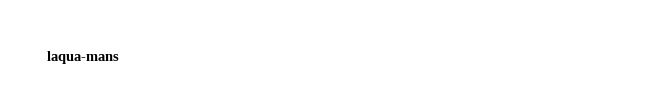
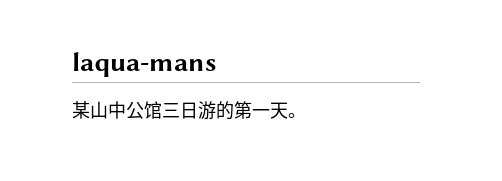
+ 某山中公馆三日游的第一天。

